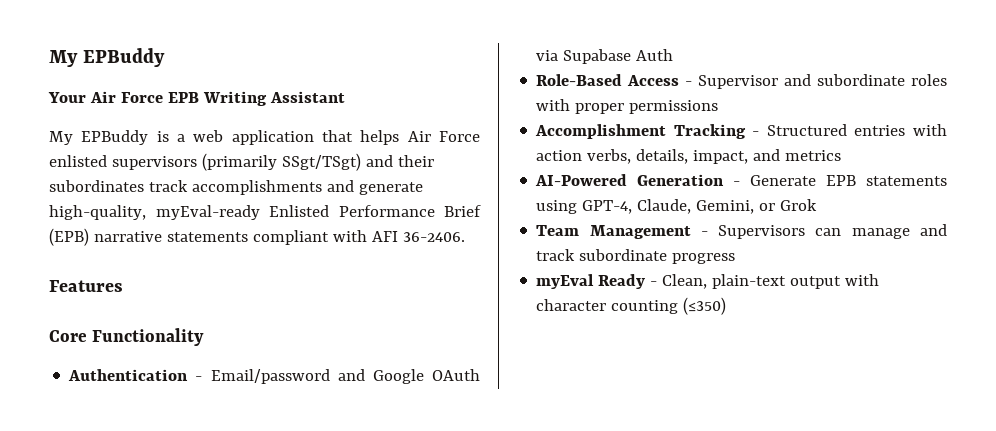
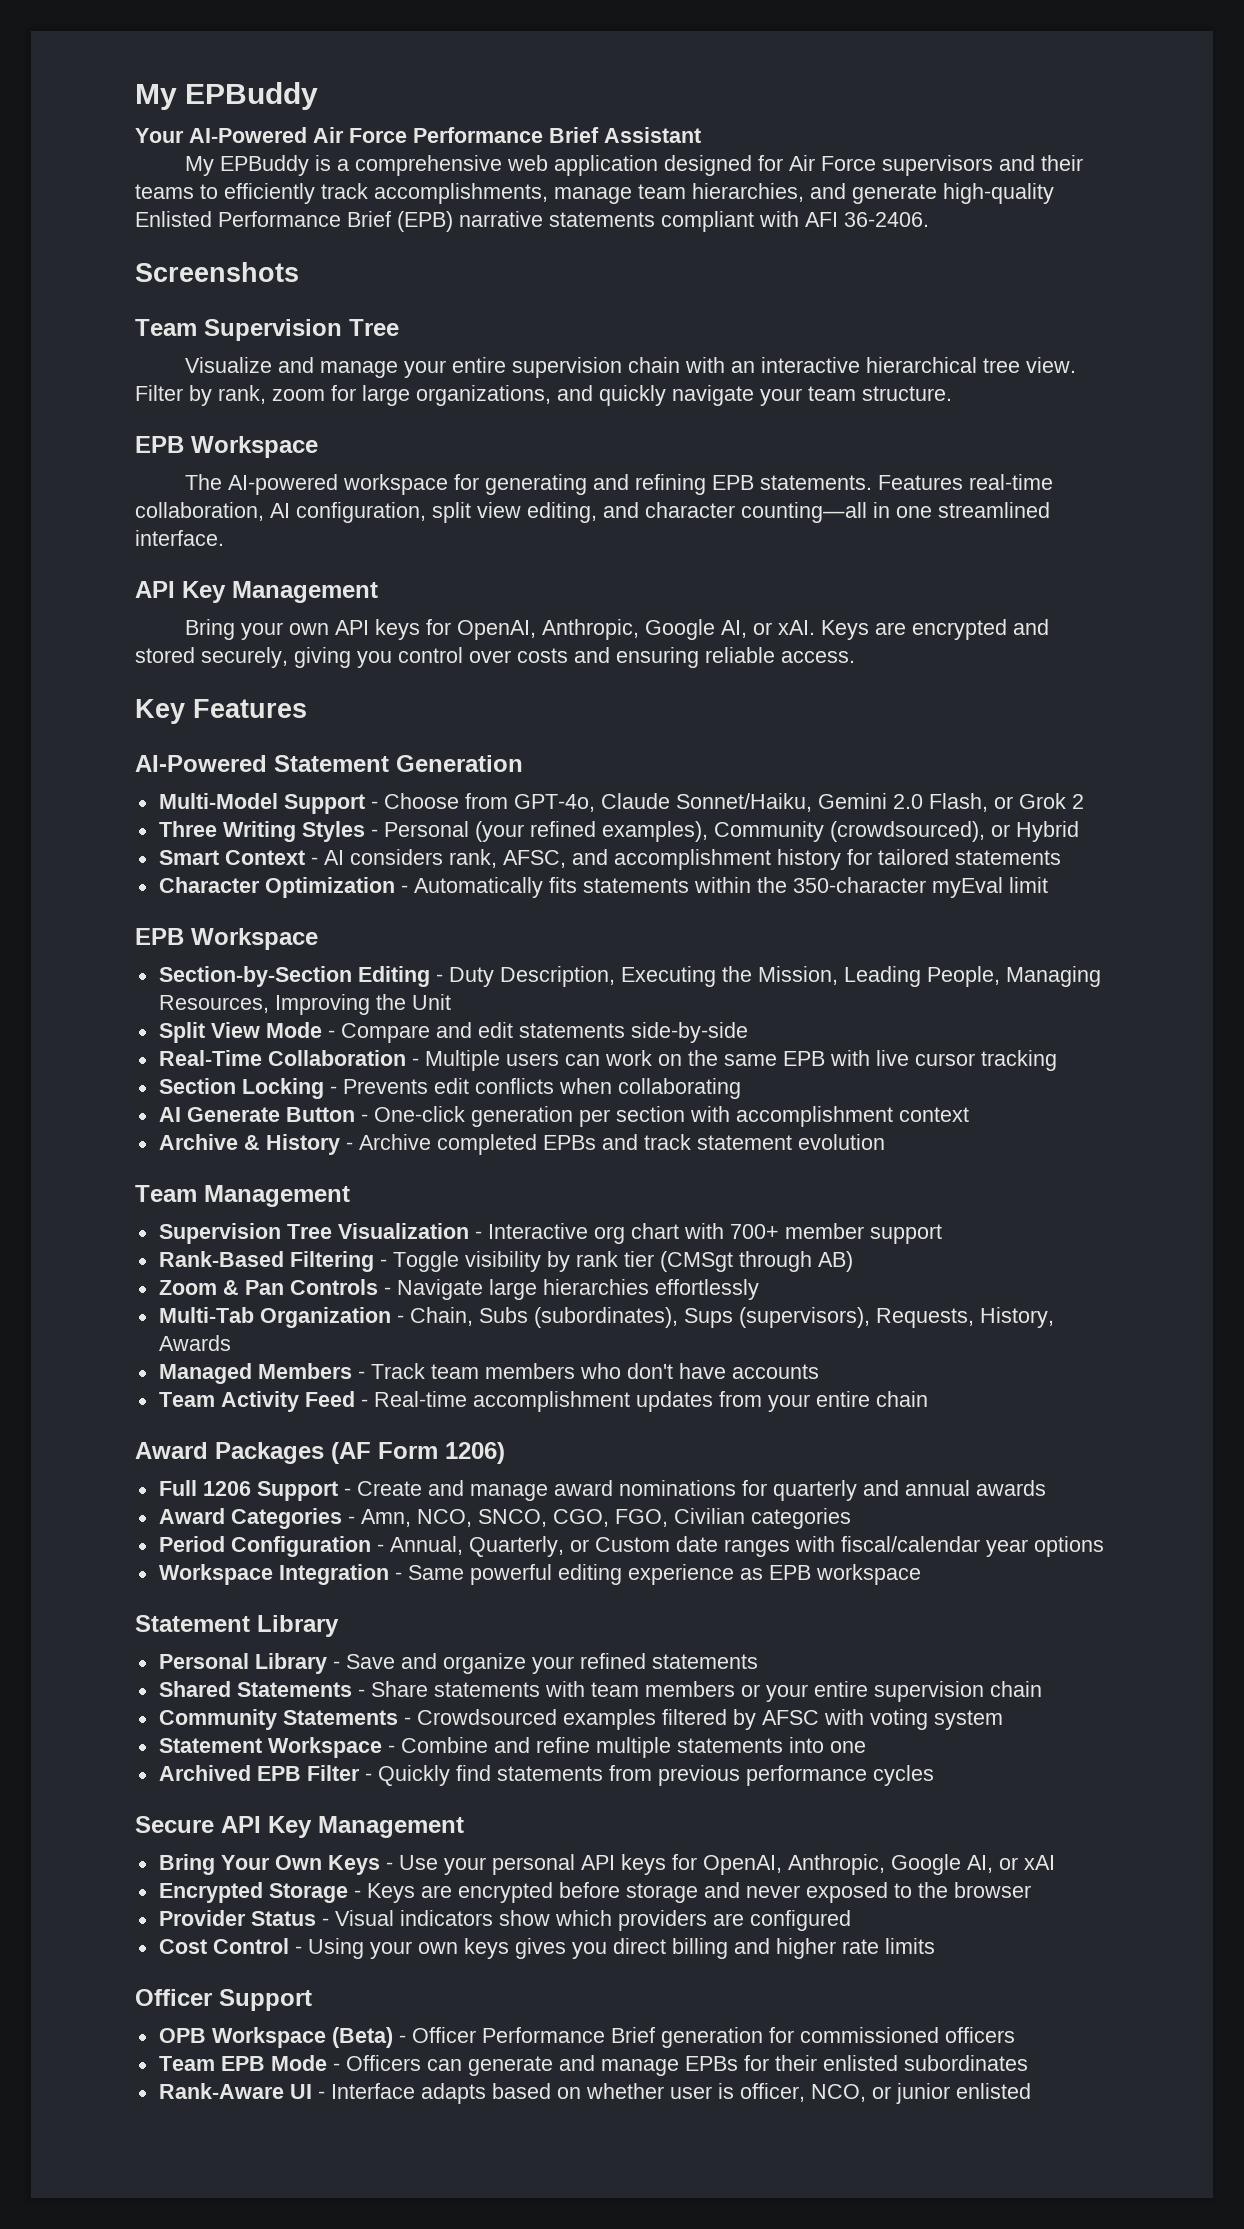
- Your Air Force EPB Writing Assistant
+ Your AI-Powered Air Force Performance Brief Assistant
- My EPBuddy is a web application that helps Air Force enlisted supervisors (primarily SSgt/TSgt) and their subordinates track accomplishments and generate high-quality, myEval-ready Enlisted Performance Brief (EPB) narrative statements compliant with AFI 36-2406.
+ My EPBuddy is a comprehensive web application designed for Air Force supervisors and their teams to efficiently track accomplishments, manage team hierarchies, and generate high-quality Enlisted Performance Brief (EPB) narrative statements compliant with AFI 36-2406.
- Features
- Core Functionality
- Authentication - Email/password and Google OAuth via Supabase Auth
- Role-Based Access - Supervisor and subordinate roles with proper permissions
- Accomplishment Tracking - Structured entries with action verbs, details, impact, and metrics
- AI-Powered Generation - Generate EPB statements using GPT-4, Claude, Gemini, or Grok
- Team Management - Supervisors can manage and track subordinate progress
- myEval Ready - Clean, plain-text output with character counting (≤350)
+ Screenshots
+ Team Supervision Tree
+ Visualize and manage your entire supervision chain with an interactive hierarchical tree view. Filter by rank, zoom for large organizations, and quickly navigate your team structure.
+ EPB Workspace
+ The AI-powered workspace for generating and refining EPB statements. Features real-time collaboration, AI configuration, split view editing, and character counting—all in one streamlined interface.
+ API Key Management
+ Bring your own API keys for OpenAI, Anthropic, Google AI, or xAI. Keys are encrypted and stored securely, giving you control over costs and ensuring reliable access.
+ Key Features
+ AI-Powered Statement Generation
+ Multi-Model Support - Choose from GPT-4o, Claude Sonnet/Haiku, Gemini 2.0 Flash, or Grok 2
+ Three Writing Styles - Personal (your refined examples), Community (crowdsourced), or Hybrid
+ Smart Context - AI considers rank, AFSC, and accomplishment history for tailored statements
+ Character Optimization - Automatically fits statements within the 350-character myEval limit
+ EPB Workspace
+ Section-by-Section Editing - Duty Description, Executing the Mission, Leading People, Managing Resources, Improving the Unit
+ Split View Mode - Compare and edit statements side-by-side
+ Real-Time Collaboration - Multiple users can work on the same EPB with live cursor tracking
+ Section Locking - Prevents edit conflicts when collaborating
+ AI Generate Button - One-click generation per section with accomplishment context
+ Archive & History - Archive completed EPBs and track statement evolution
+ Team Management
+ Supervision Tree Visualization - Interactive org chart with 700+ member support
+ Rank-Based Filtering - Toggle visibility by rank tier (CMSgt through AB)
+ Zoom & Pan Controls - Navigate large hierarchies effortlessly
+ Multi-Tab Organization - Chain, Subs (subordinates), Sups (supervisors), Requests, History, Awards
+ Managed Members - Track team members who don't have accounts
+ Team Activity Feed - Real-time accomplishment updates from your entire chain
+ Award Packages (AF Form 1206)
+ Full 1206 Support - Create and manage award nominations for quarterly and annual awards
+ Award Categories - Amn, NCO, SNCO, CGO, FGO, Civilian categories
+ Period Configuration - Annual, Quarterly, or Custom date ranges with fiscal/calendar year options
+ Workspace Integration - Same powerful editing experience as EPB workspace
+ Statement Library
+ Personal Library - Save and organize your refined statements
+ Shared Statements - Share statements with team members or your entire supervision chain
+ Community Statements - Crowdsourced examples filtered by AFSC with voting system
+ Statement Workspace - Combine and refine multiple statements into one
+ Archived EPB Filter - Quickly find statements from previous performance cycles
+ Secure API Key Management
+ Bring Your Own Keys - Use your personal API keys for OpenAI, Anthropic, Google AI, or xAI
+ Encrypted Storage - Keys are encrypted before storage and never exposed to the browser
+ Provider Status - Visual indicators show which providers are configured
+ Cost Control - Using your own keys gives you direct billing and higher rate limits
+ Officer Support
+ OPB Workspace (Beta) - Officer Performance Brief generation for commissioned officers
+ Team EPB Mode - Officers can generate and manage EPBs for their enlisted subordinates
+ Rank-Aware UI - Interface adapts based on whether user is officer, NCO, or junior enlisted

